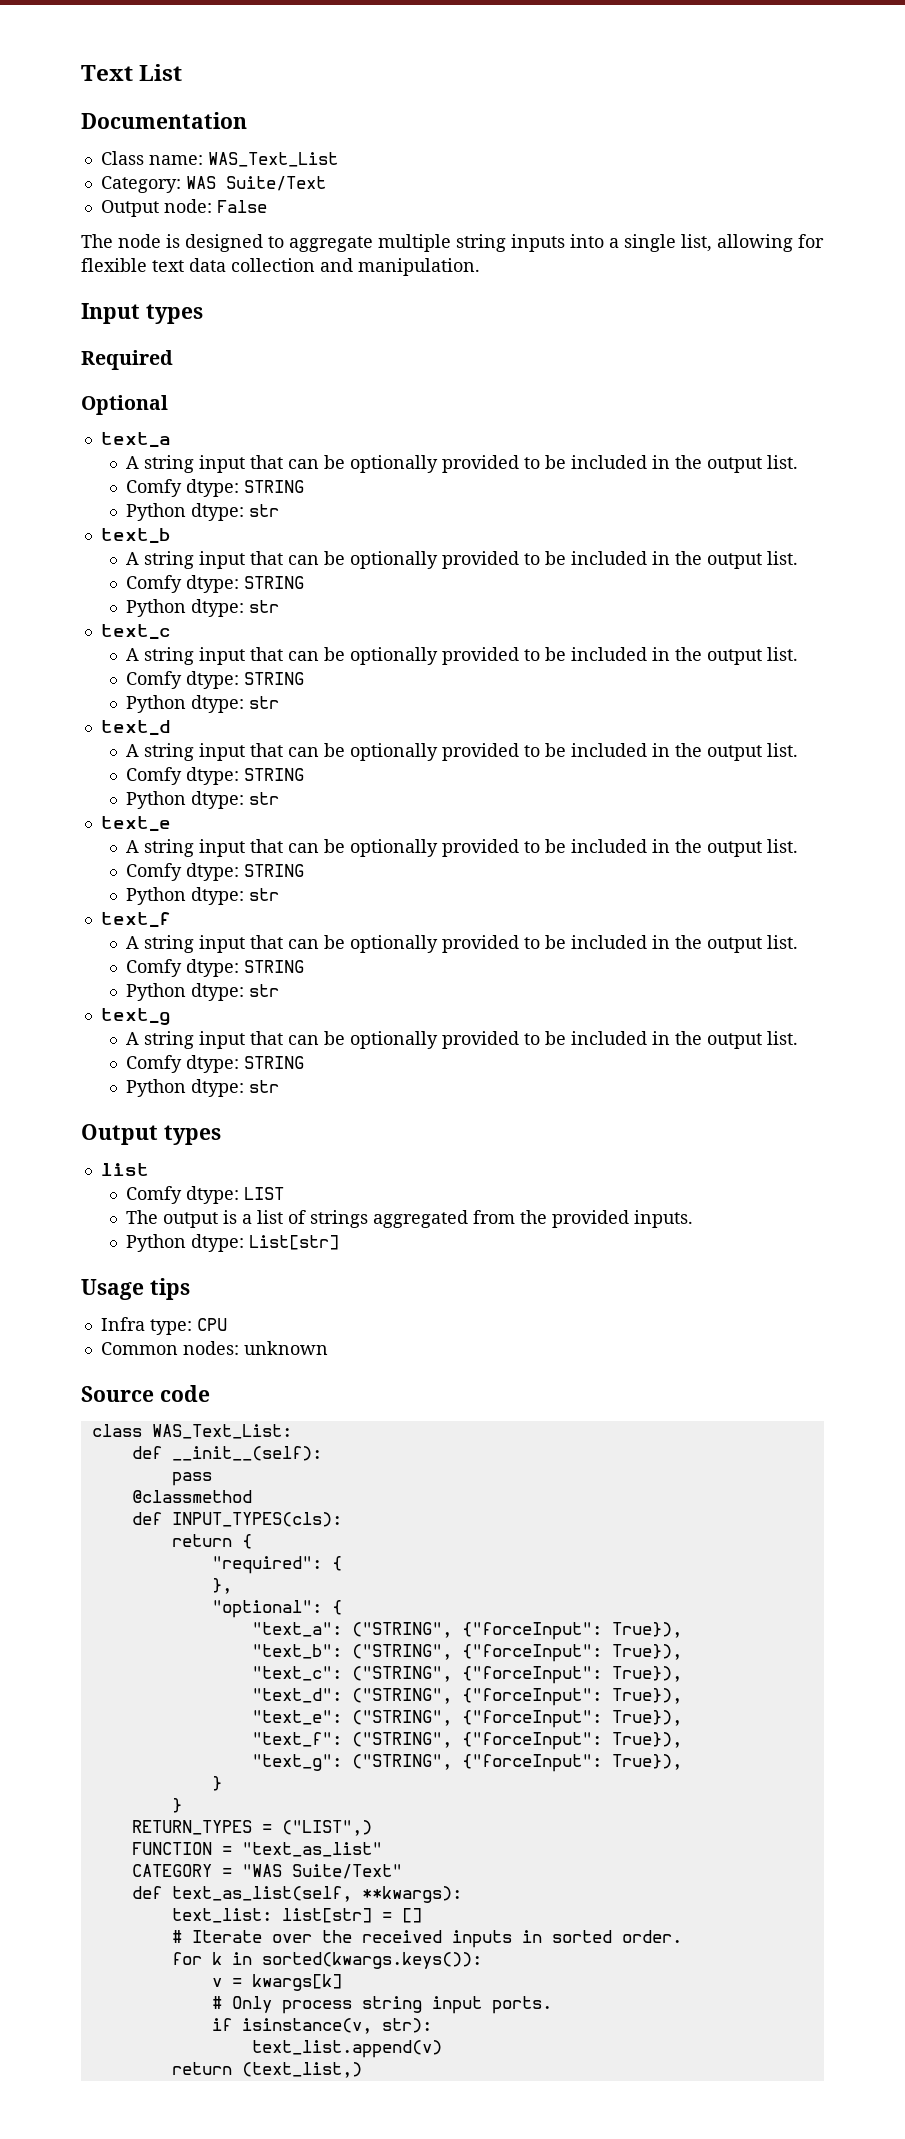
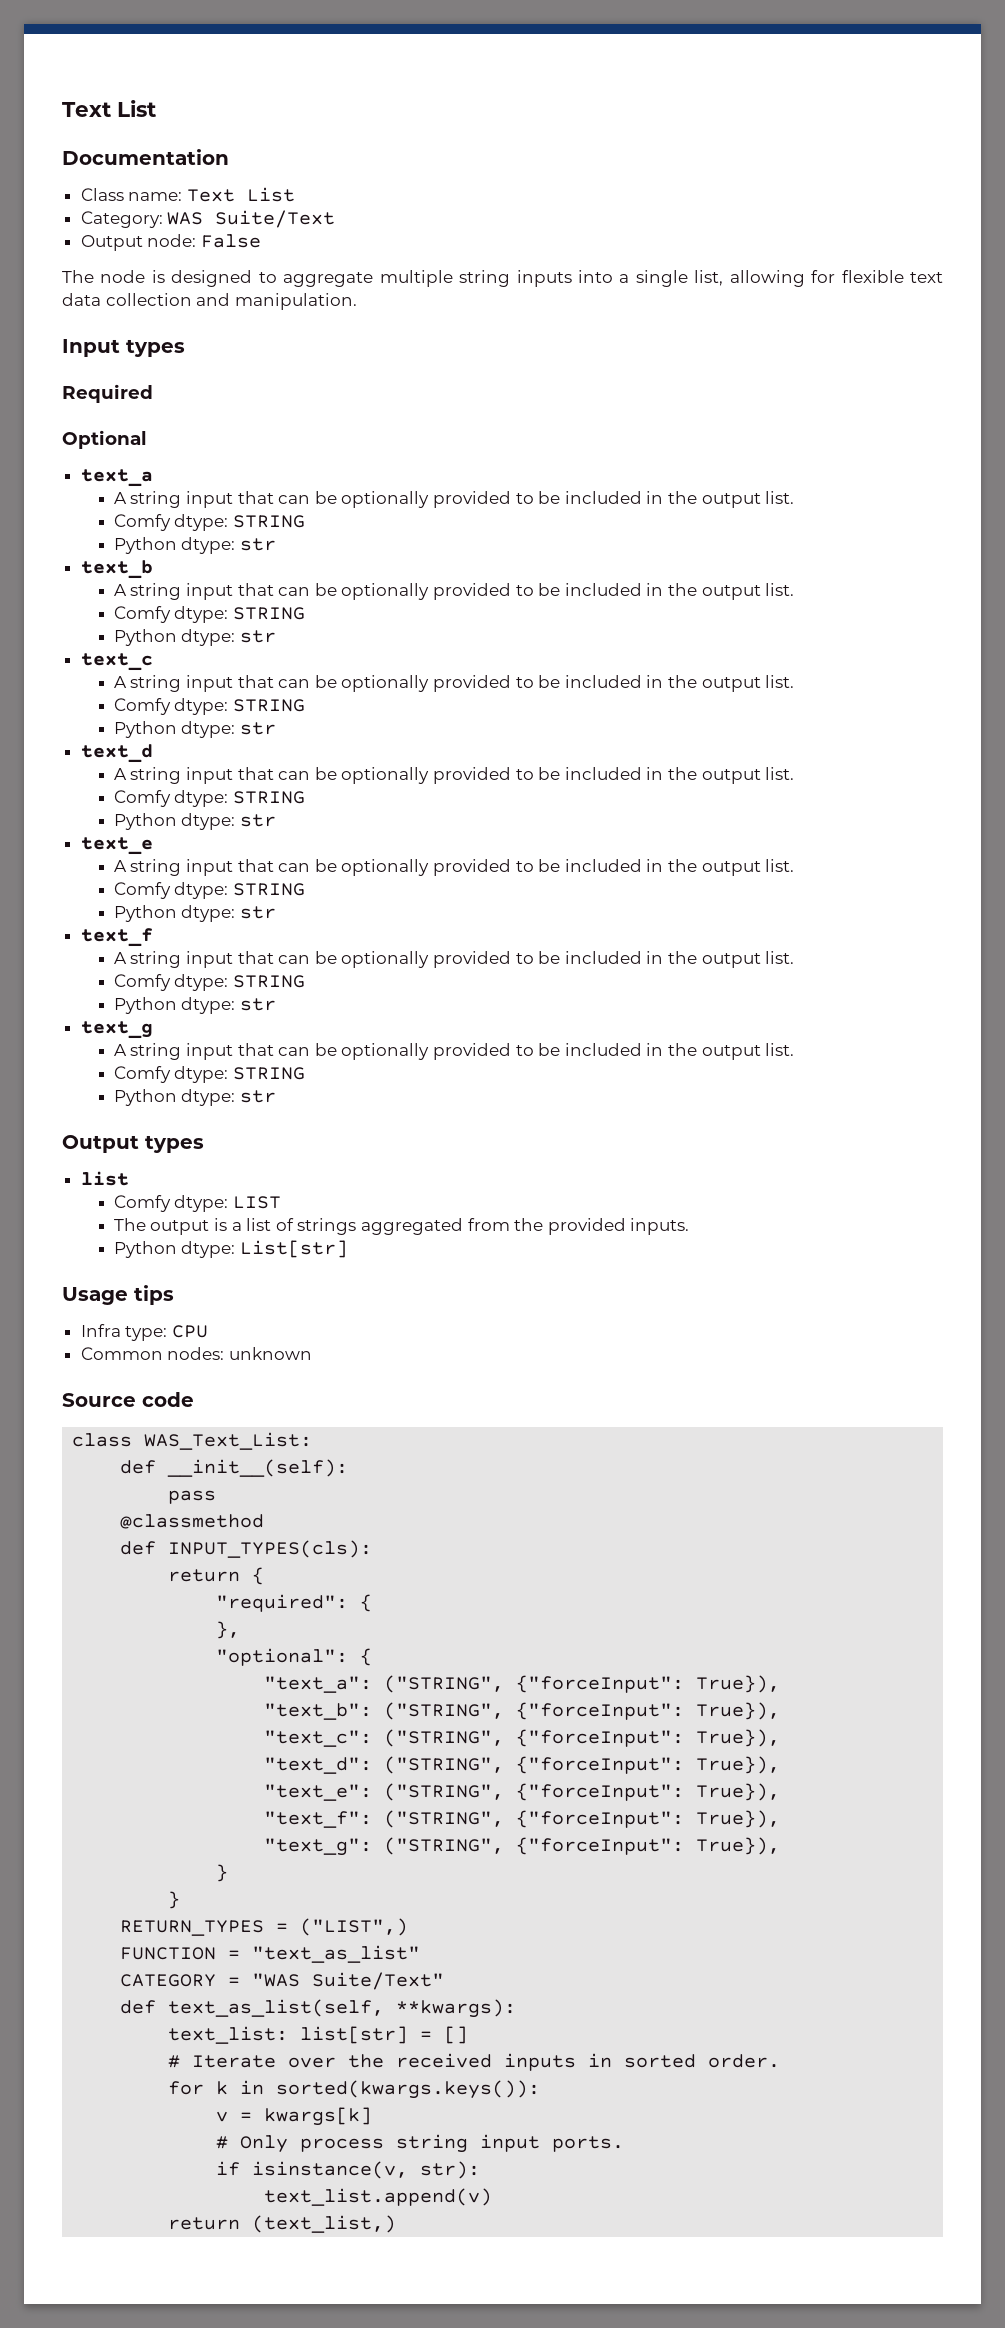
- Class name: WAS_Text_List
+ Class name: Text List

